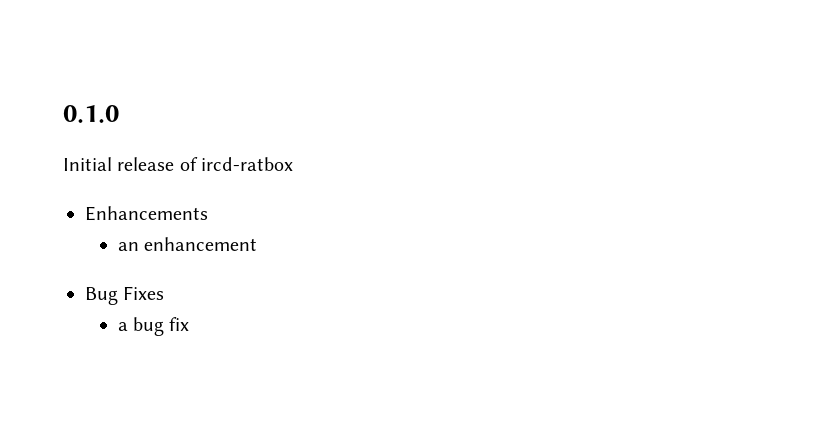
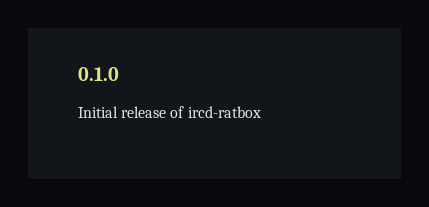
- Enhancements
- an enhancement
- Bug Fixes
- a bug fix

